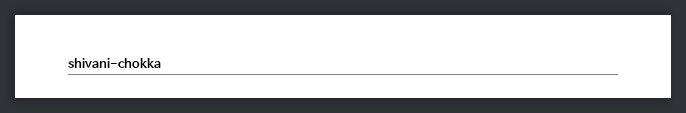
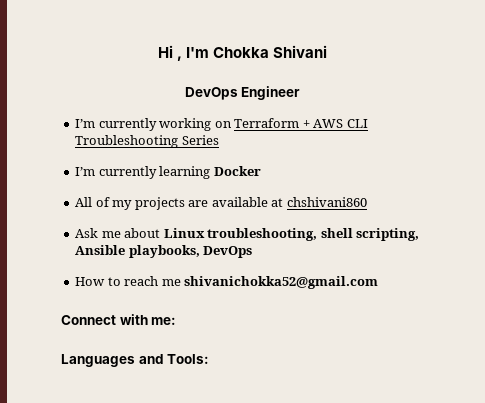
- shivani-chokka
+ Hi , I'm Chokka Shivani
+ DevOps Engineer
+ I’m currently working on Terraform + AWS CLI Troubleshooting Series
+ I’m currently learning Docker
+ All of my projects are available at chshivani860
+ Ask me about Linux troubleshooting, shell scripting, Ansible playbooks, DevOps
+ How to reach me shivanichokka52@gmail.com
+ Connect with me:
+ Languages and Tools:

